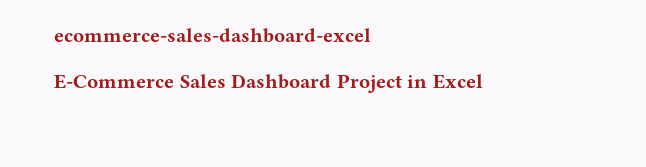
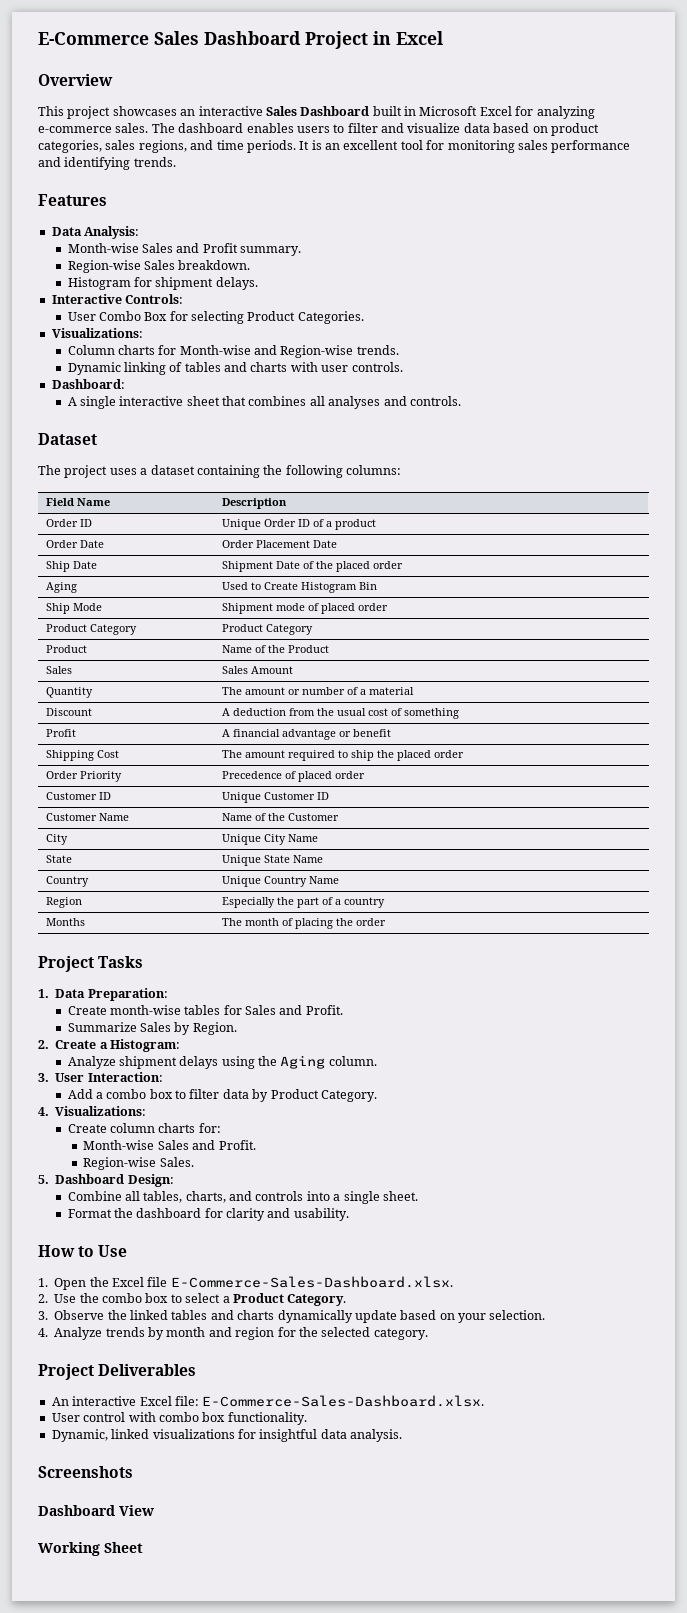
- ecommerce-sales-dashboard-excel
+ Overview
+ This project showcases an interactive Sales Dashboard built in Microsoft Excel for analyzing e-commerce sales. The dashboard enables users to filter and visualize data based on product categories, sales regions, and time periods. It is an excellent tool for monitoring sales performance and identifying trends.
+ Features
+ Data Analysis:
+ Month-wise Sales and Profit summary.
+ Region-wise Sales breakdown.
+ Histogram for shipment delays.
+ Interactive Controls:
+ User Combo Box for selecting Product Categories.
+ Visualizations:
+ Column charts for Month-wise and Region-wise trends.
+ Dynamic linking of tables and charts with user controls.
+ Dashboard:
+ A single interactive sheet that combines all analyses and controls.
+ Dataset
+ The project uses a dataset containing the following columns:
+ Field Name | Description
+ Order ID | Unique Order ID of a product
+ Order Date | Order Placement Date
+ Ship Date | Shipment Date of the placed order
+ Aging | Used to Create Histogram Bin
+ Ship Mode | Shipment mode of placed order
+ Product Category | Product Category
+ Product | Name of the Product
+ Sales | Sales Amount
+ Quantity | The amount or number of a material
+ Discount | A deduction from the usual cost of something
+ Profit | A financial advantage or benefit
+ Shipping Cost | The amount required to ship the placed order
+ Order Priority | Precedence of placed order
+ Customer ID | Unique Customer ID
+ Customer Name | Name of the Customer
+ City | Unique City Name
+ State | Unique State Name
+ Country | Unique Country Name
+ Region | Especially the part of a country
+ Months | The month of placing the order
+ Project Tasks
+ 1. Data Preparation:
+ Create month-wise tables for Sales and Profit.
+ Summarize Sales by Region.
+ 2. Create a Histogram:
+ Analyze shipment delays using the Aging column.
+ 3. User Interaction:
+ Add a combo box to filter data by Product Category.
+ 4. Visualizations:
+ Create column charts for:
+ Month-wise Sales and Profit.
+ Region-wise Sales.
+ 5. Dashboard Design:
+ Combine all tables, charts, and controls into a single sheet.
+ Format the dashboard for clarity and usability.
+ How to Use
+ 1. Open the Excel file E-Commerce-Sales-Dashboard.xlsx.
+ 2. Use the combo box to select a Product Category.
+ 3. Observe the linked tables and charts dynamically update based on your selection.
+ 4. Analyze trends by month and region for the selected category.
+ Project Deliverables
+ An interactive Excel file: E-Commerce-Sales-Dashboard.xlsx.
+ User control with combo box functionality.
+ Dynamic, linked visualizations for insightful data analysis.
+ Screenshots
+ Dashboard View
+ Working Sheet

